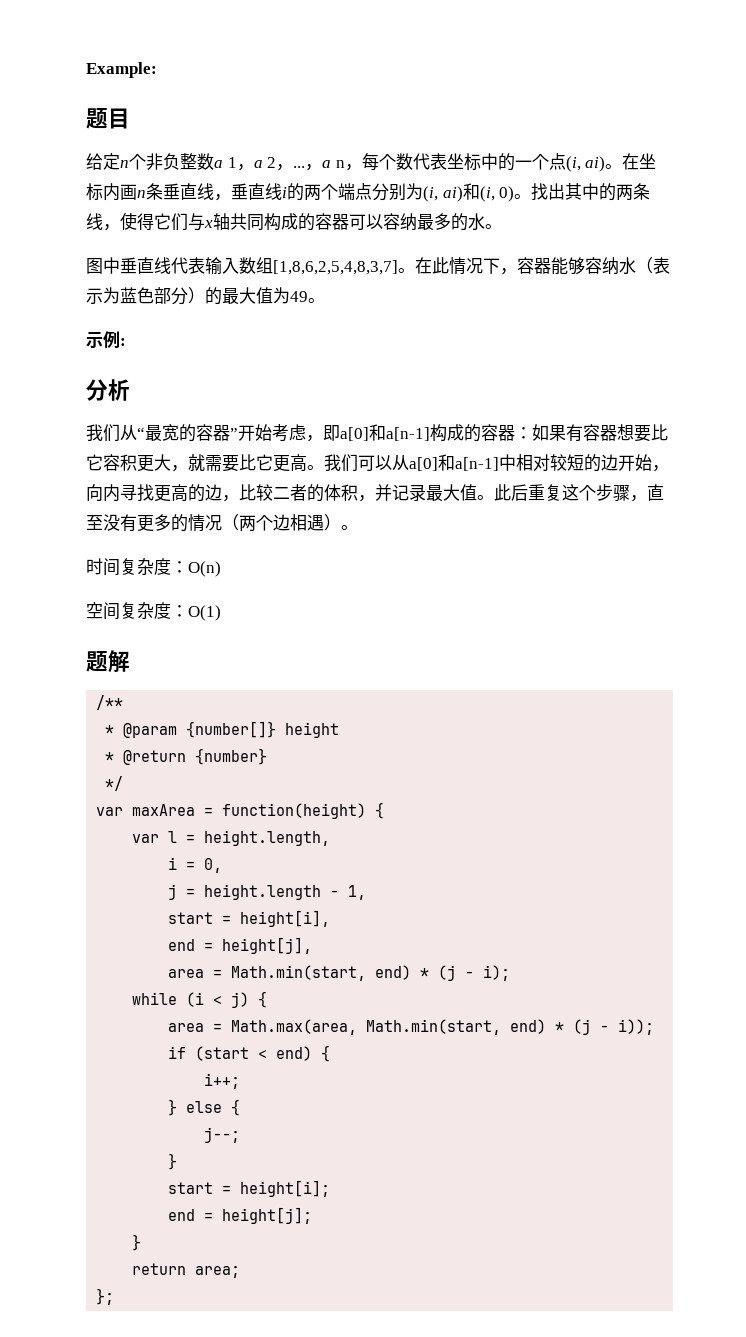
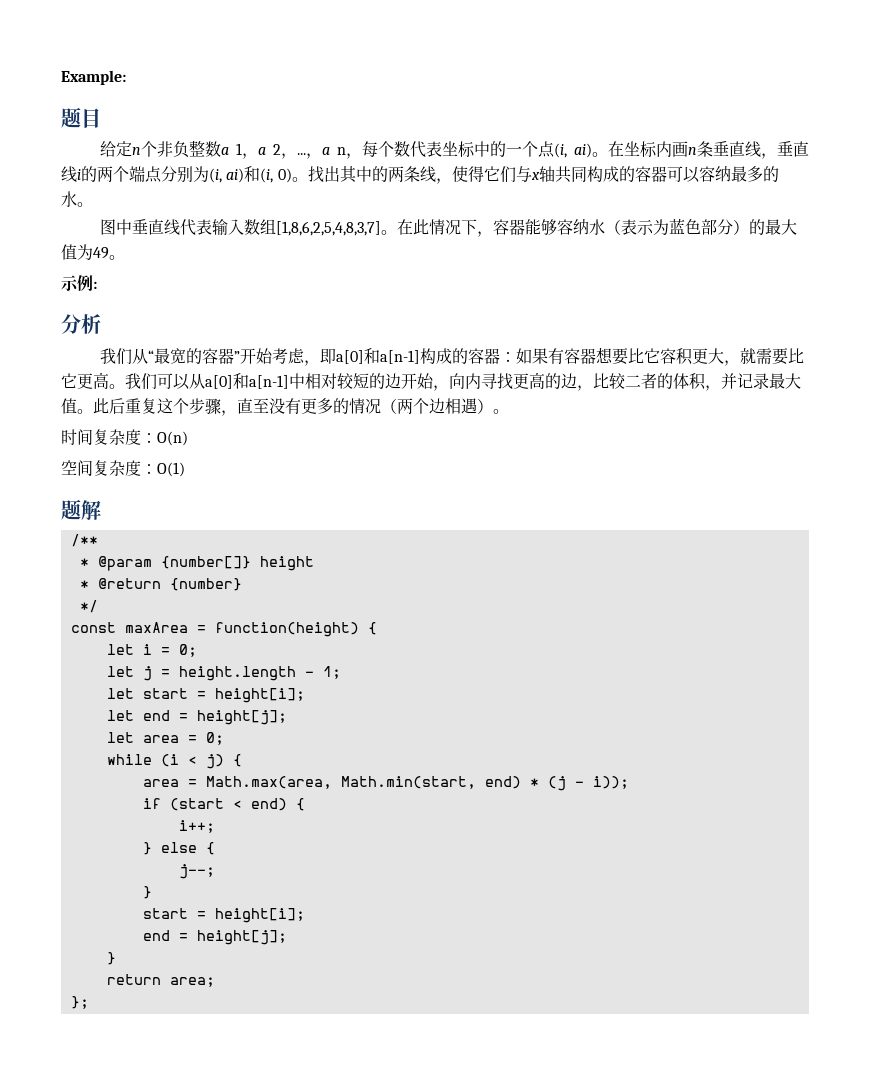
- var maxArea = function(height) {
+ const maxArea = function(height) {
- var l = height.length,
- i = 0,
- j = height.length - 1,
- start = height[i],
- end = height[j],
- area = Math.min(start, end) * (j - i);
+ let i = 0;
+ let j = height.length - 1;
+ let start = height[i];
+ let end = height[j];
+ let area = 0;

